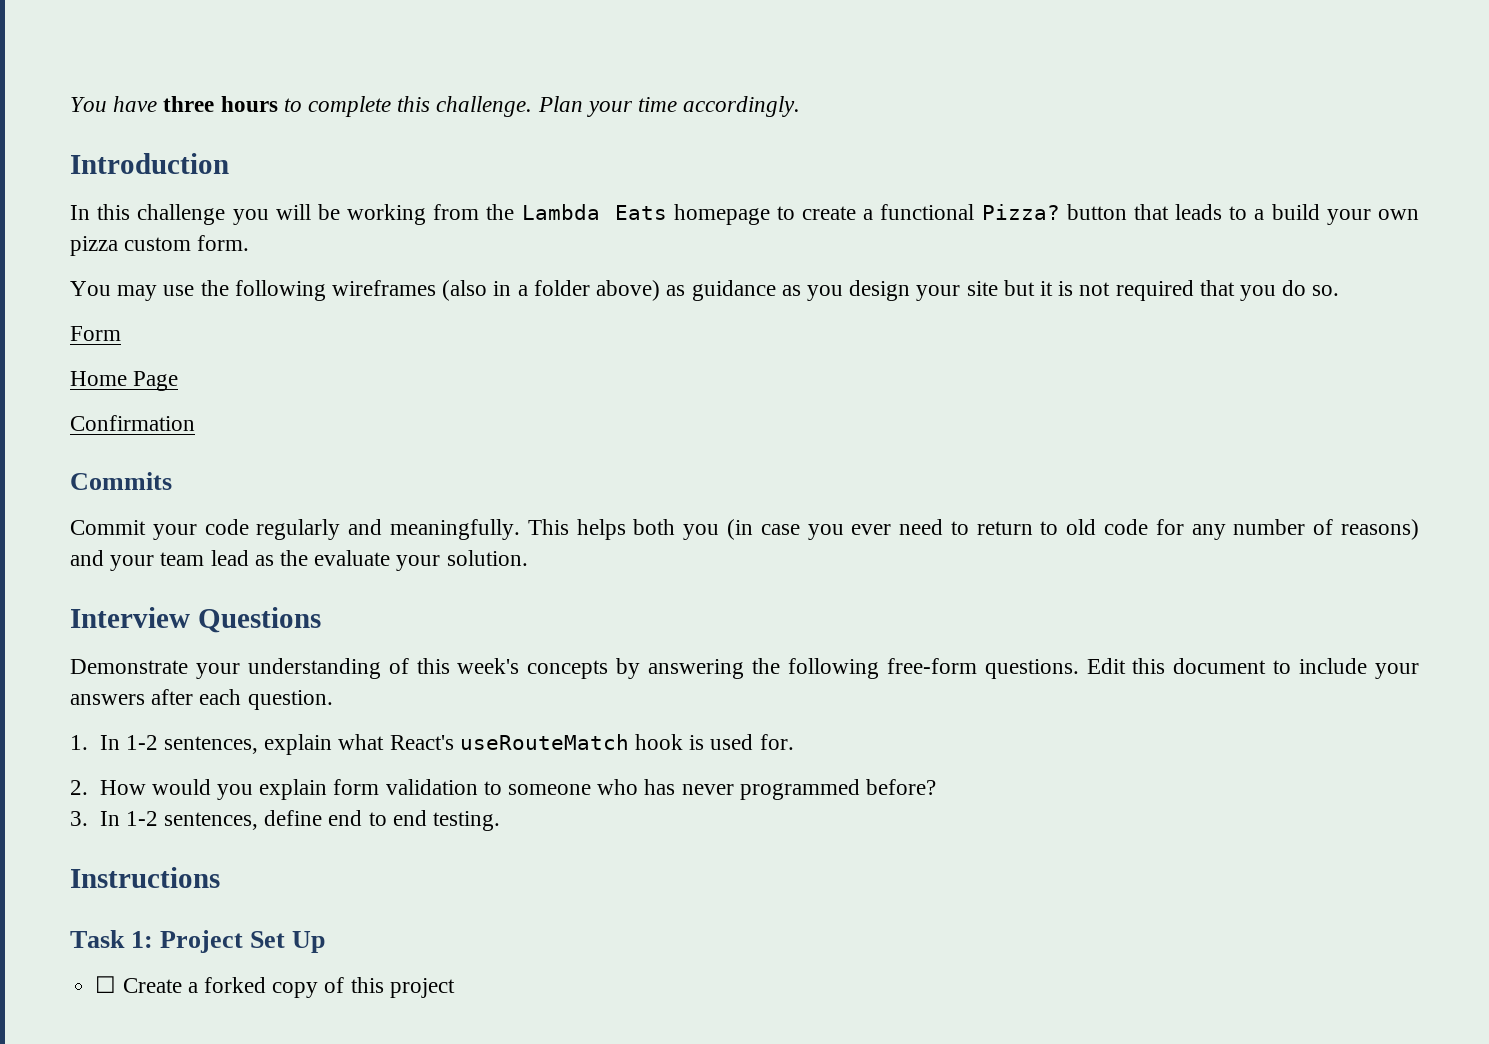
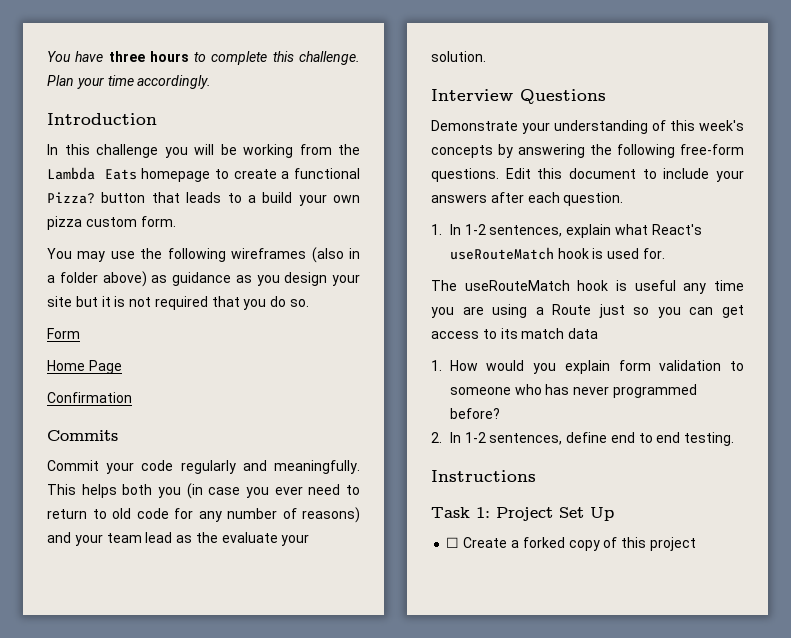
- 2. How would you explain form validation to someone who has never programmed before?
+ The useRouteMatch hook is useful any time you are using a Route just so you can get access to its match data
+ 1. How would you explain form validation to someone who has never programmed before?
- 3. In 1-2 sentences, define end to end testing.
+ 2. In 1-2 sentences, define end to end testing.

